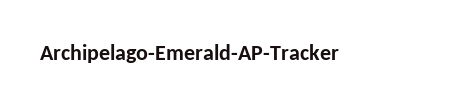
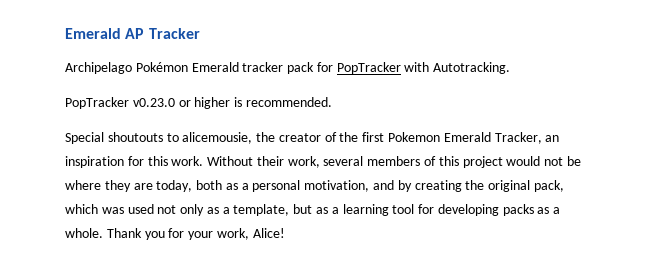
- Archipelago-Emerald-AP-Tracker
+ Emerald AP Tracker
+ Archipelago Pokémon Emerald tracker pack for PopTracker with Autotracking.
+ PopTracker v0.23.0 or higher is recommended.
+ Special shoutouts to alicemousie, the creator of the first Pokemon Emerald Tracker, an inspiration for this work. Without their work, several members of this project would not be where they are today, both as a personal motivation, and by creating the original pack, which was used not only as a template, but as a learning tool for developing packs as a whole. Thank you for your work, Alice!

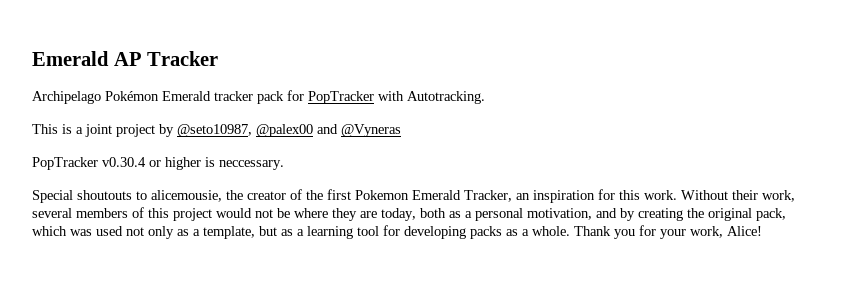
- PopTracker v0.23.0 or higher is recommended.
+ This is a joint project by @seto10987, @palex00 and @Vyneras
+ PopTracker v0.30.4 or higher is neccessary.

